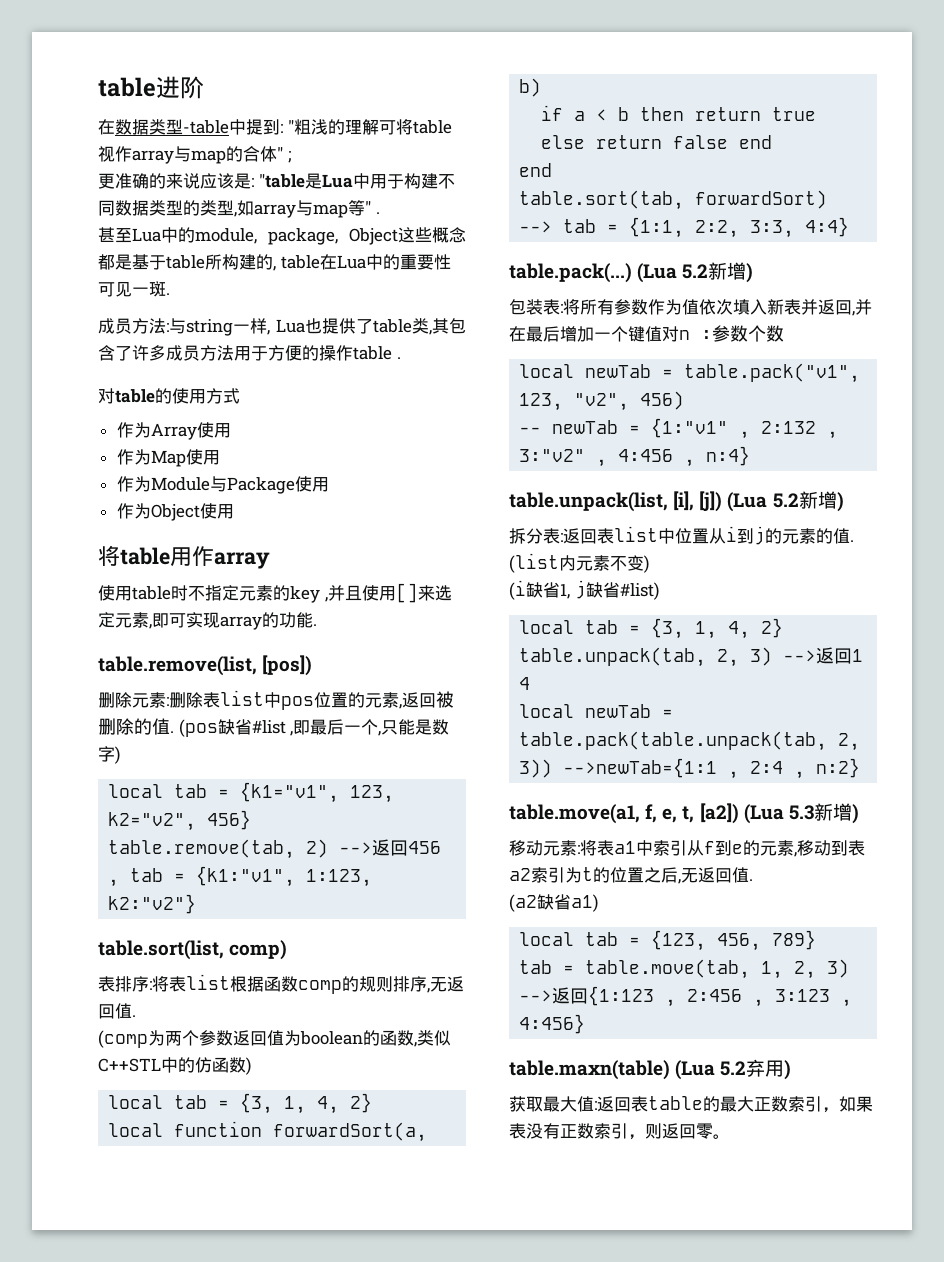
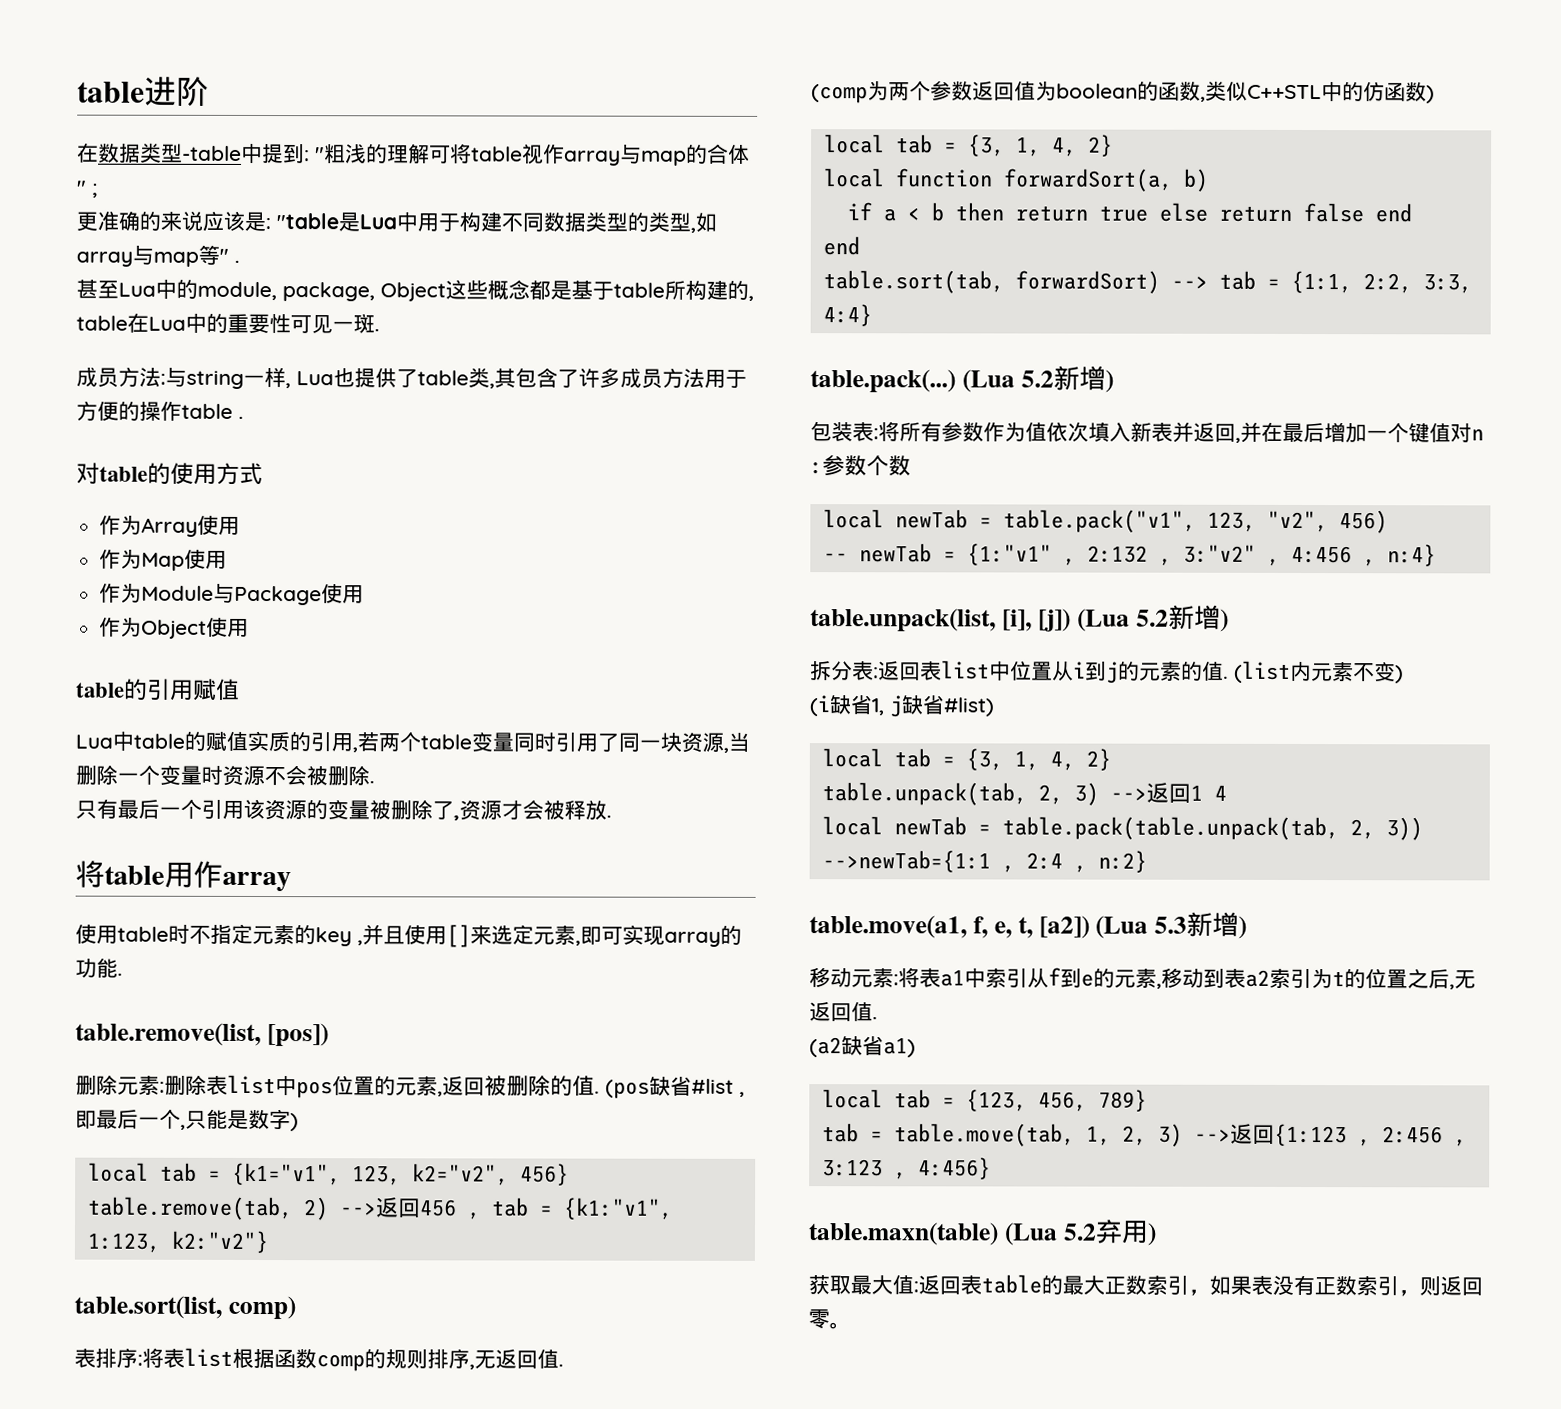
+ table的引用赋值
+ Lua中table的赋值实质的引用,若两个table变量同时引用了同一块资源,当删除一个变量时资源不会被删除.
+ 只有最后一个引用该资源的变量被删除了,资源才会被释放.

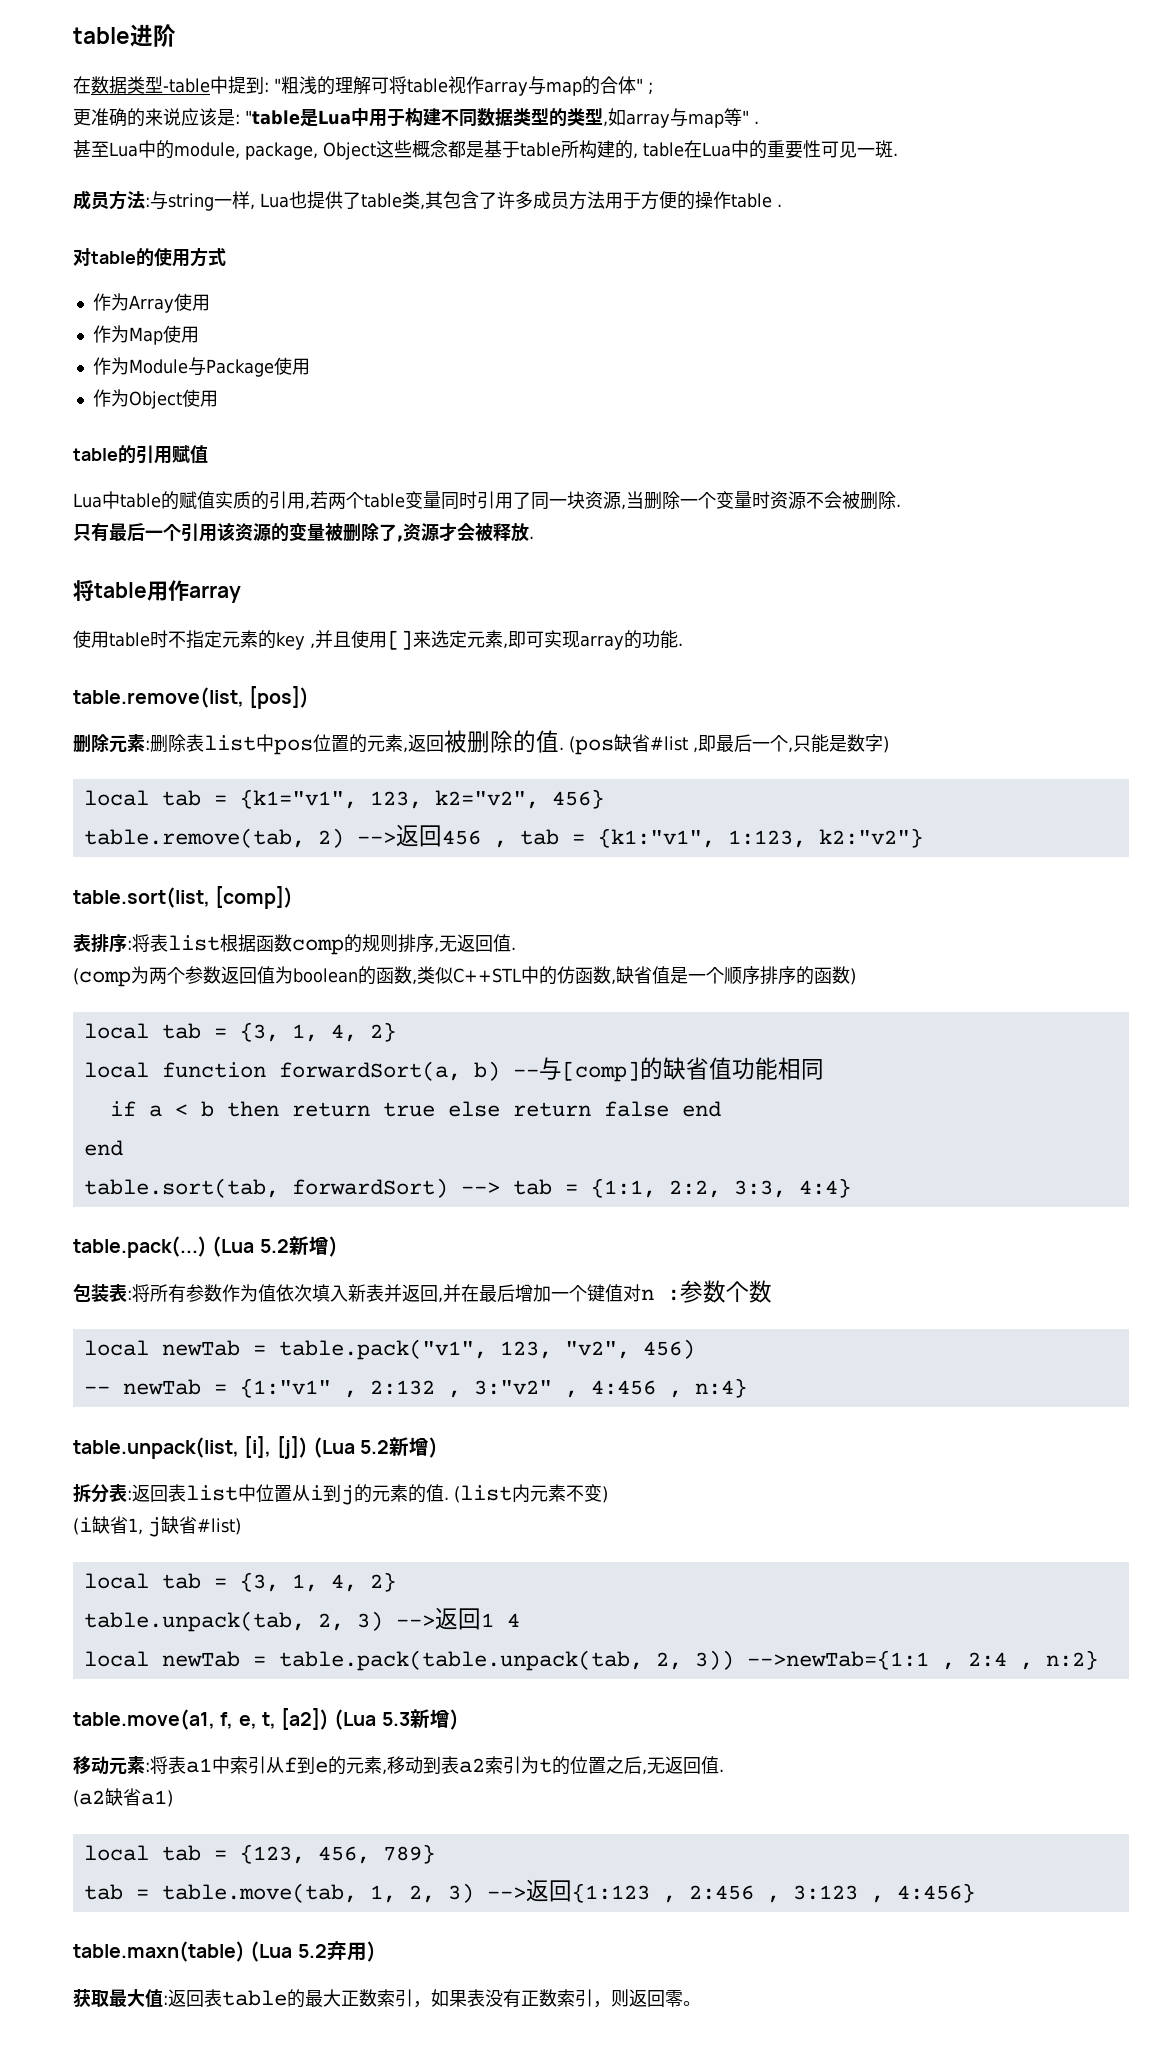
- table.sort(list, comp)
+ table.sort(list, [comp])
- (comp为两个参数返回值为boolean的函数,类似C++STL中的仿函数)
+ (comp为两个参数返回值为boolean的函数,类似C++STL中的仿函数,缺省值是一个顺序排序的函数)
- local function forwardSort(a, b)
+ local function forwardSort(a, b) --与[comp]的缺省值功能相同

